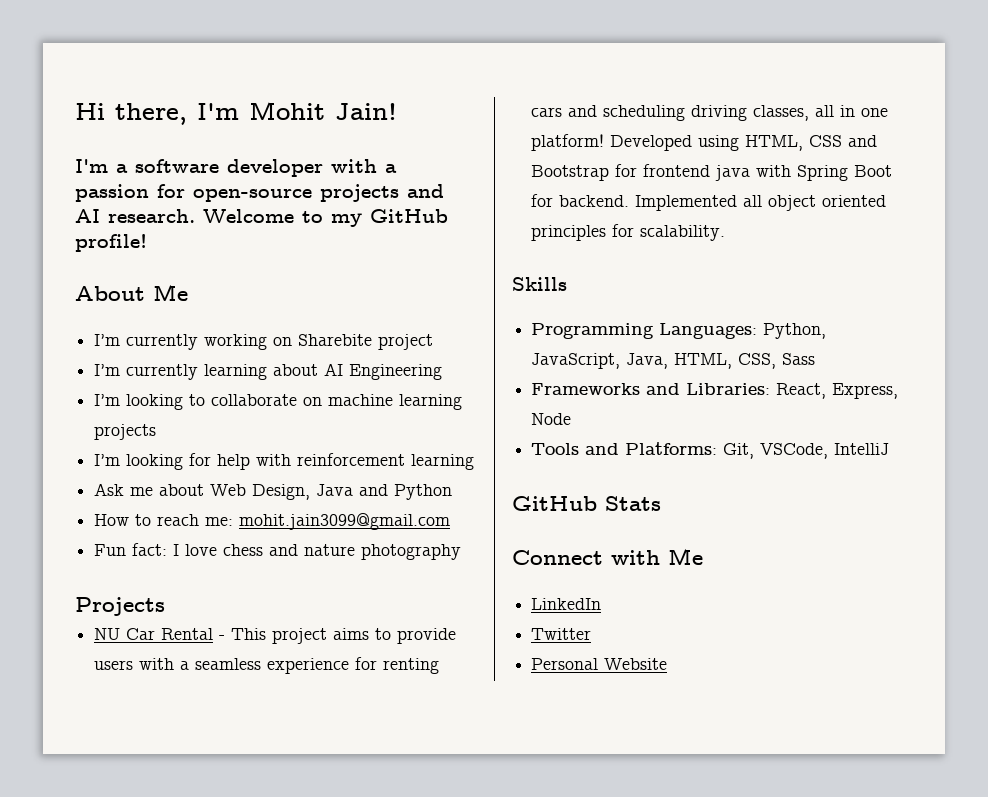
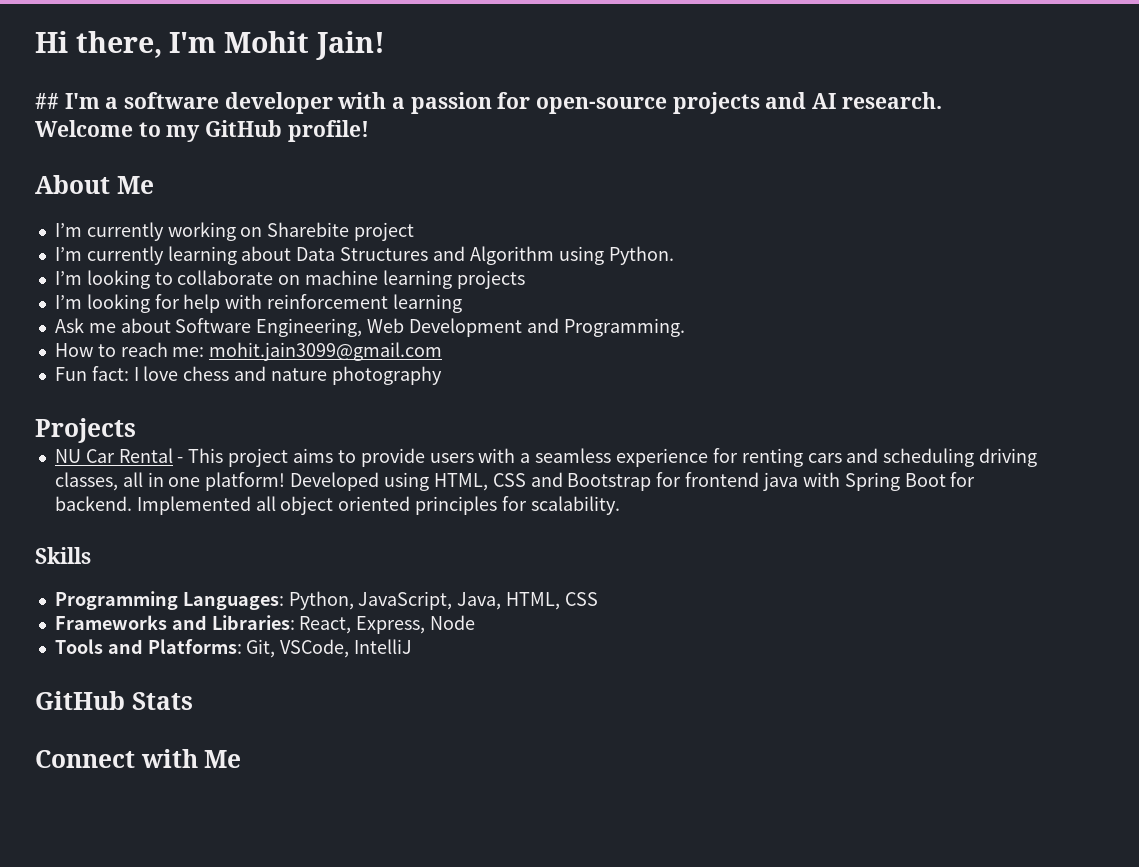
- I'm a software developer with a passion for open-source projects and AI research.
+ ## I'm a software developer with a passion for open-source projects and AI research.
- I’m currently learning about AI Engineering
+ I’m currently learning about Data Structures and Algorithm using Python.
- Ask me about Web Design, Java and Python
+ Ask me about Software Engineering, Web Development and Programming.
- Programming Languages: Python, JavaScript, Java, HTML, CSS, Sass
+ Programming Languages: Python, JavaScript, Java, HTML, CSS
- LinkedIn
- Twitter
- Personal Website

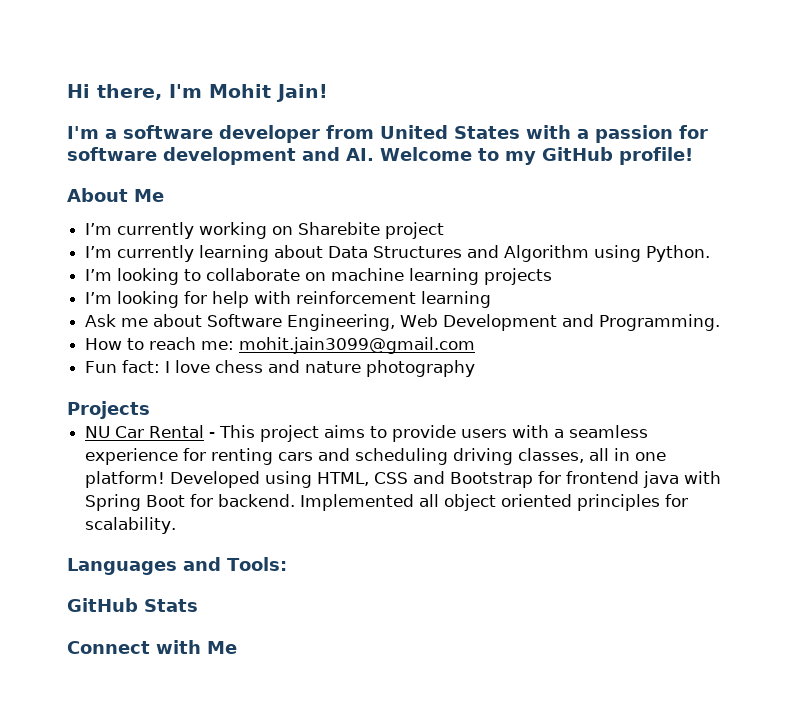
- ## I'm a software developer with a passion for open-source projects and AI research. Welcome to my GitHub profile!
+ I'm a software developer from United States with a passion for software development and AI. Welcome to my GitHub profile!
- Skills
- Programming Languages: Python, JavaScript, Java, HTML, CSS
- Frameworks and Libraries: React, Express, Node
- Tools and Platforms: Git, VSCode, IntelliJ
+ Languages and Tools:

